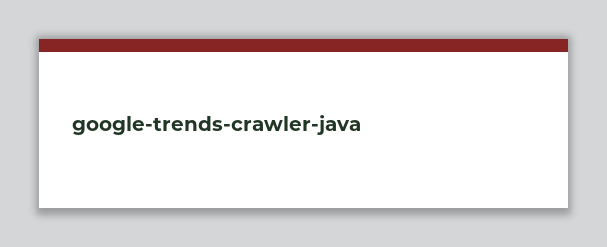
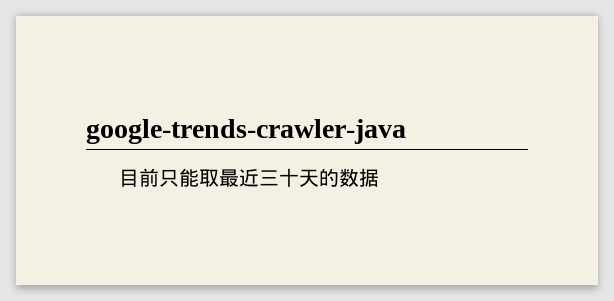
+ 目前只能取最近三十天的数据

